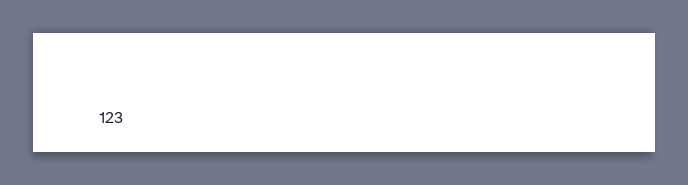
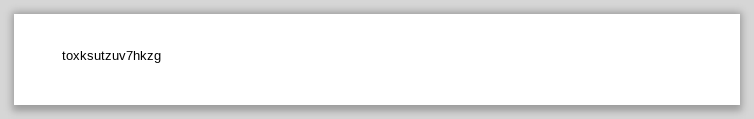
- 123
+ toxksutzuv7hkzg

